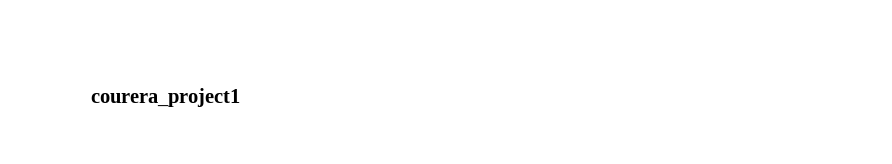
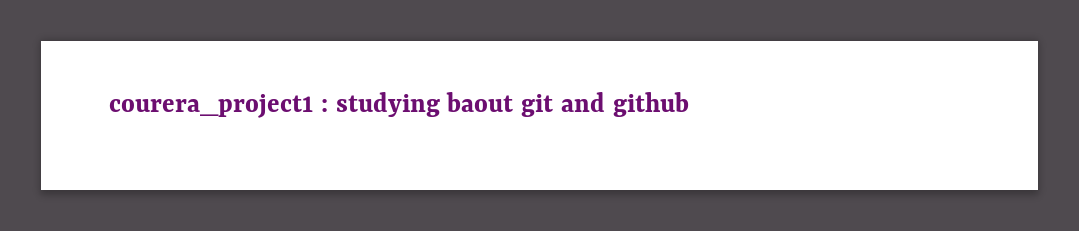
- courera_project1
+ courera_project1 : studying baout git and github

